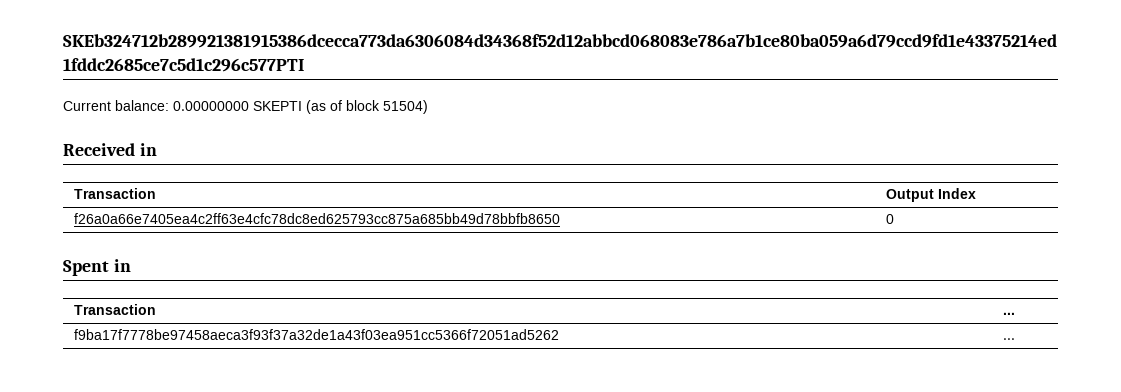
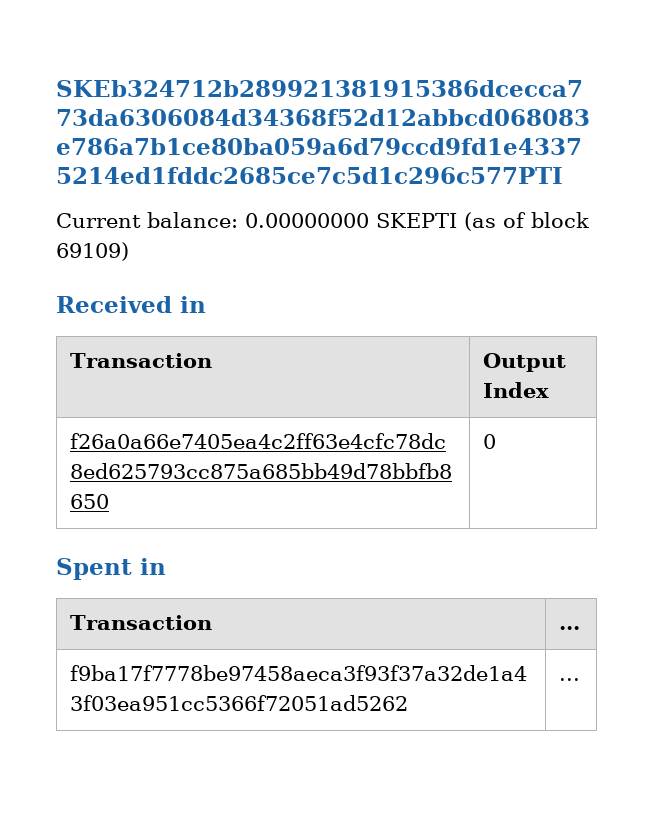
- Current balance: 0.00000000 SKEPTI (as of block 51504)
+ Current balance: 0.00000000 SKEPTI (as of block 69109)

